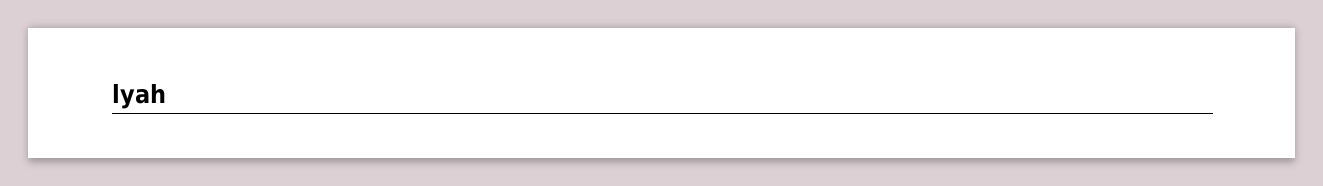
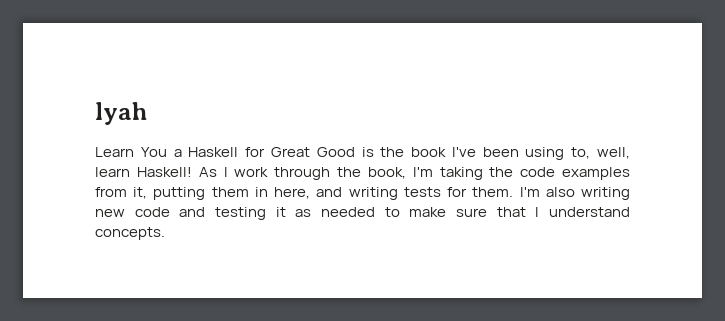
+ Learn You a Haskell for Great Good is the book I've been using to, well, learn Haskell! As I work through the book, I'm taking the code examples from it, putting them in here, and writing tests for them. I'm also writing new code and testing it as needed to make sure that I understand concepts.

